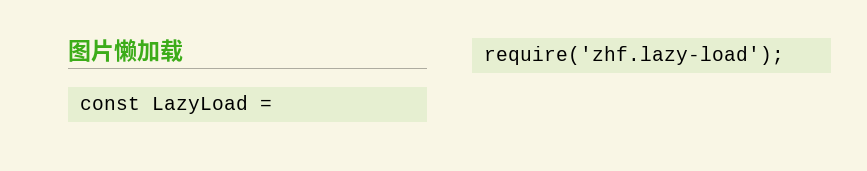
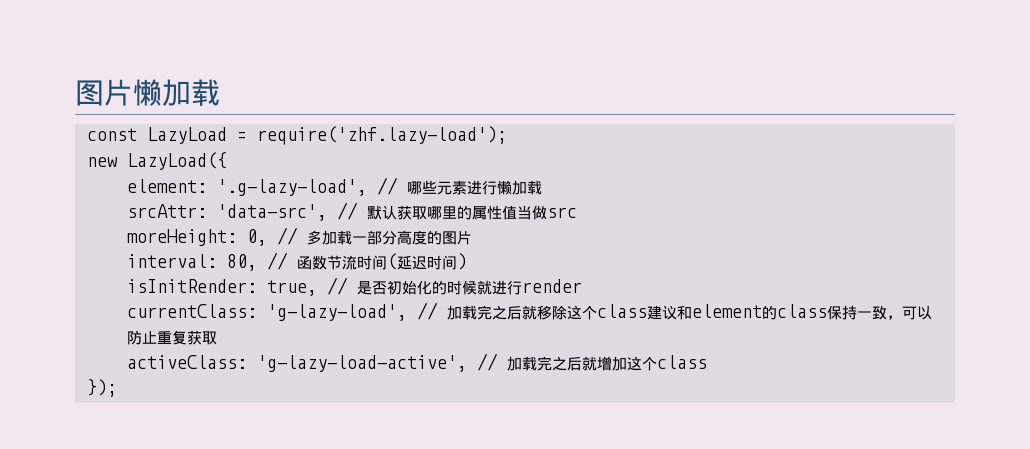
+ new LazyLoad({
+ element: '.g-lazy-load', // 哪些元素进行懒加载
+ srcAttr: 'data-src', // 默认获取哪里的属性值当做src
+ moreHeight: 0, // 多加载一部分高度的图片
+ interval: 80, // 函数节流时间(延迟时间)
+ isInitRender: true, // 是否初始化的时候就进行render
+ currentClass: 'g-lazy-load', // 加载完之后就移除这个class建议和element的class保持一致，可以防止重复获取
+ activeClass: 'g-lazy-load-active', // 加载完之后就增加这个class
+ });

